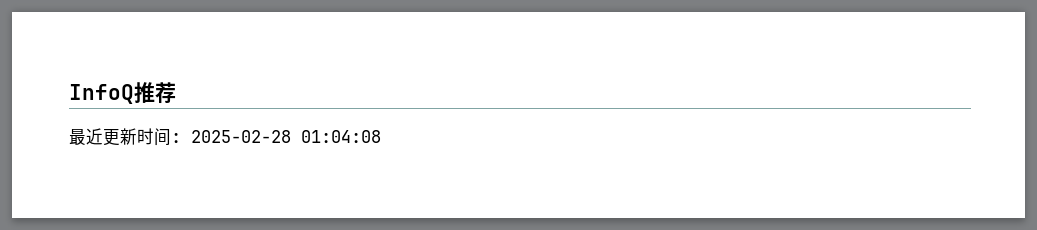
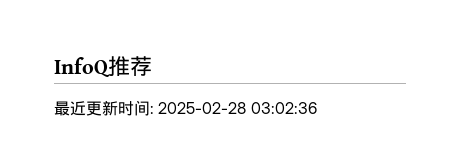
- 最近更新时间: 2025-02-28 01:04:08
+ 最近更新时间: 2025-02-28 03:02:36

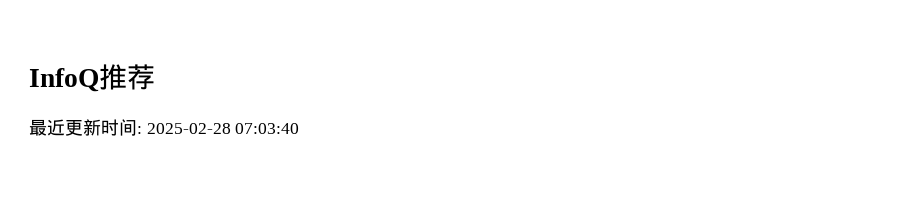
- 最近更新时间: 2025-02-28 03:02:36
+ 最近更新时间: 2025-02-28 07:03:40

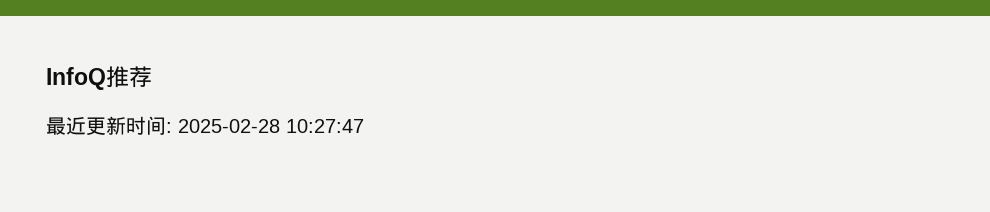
- 最近更新时间: 2025-02-28 07:03:40
+ 最近更新时间: 2025-02-28 10:27:47

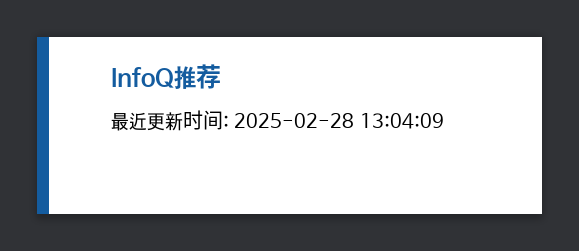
- 最近更新时间: 2025-02-28 10:27:47
+ 最近更新时间: 2025-02-28 13:04:09

